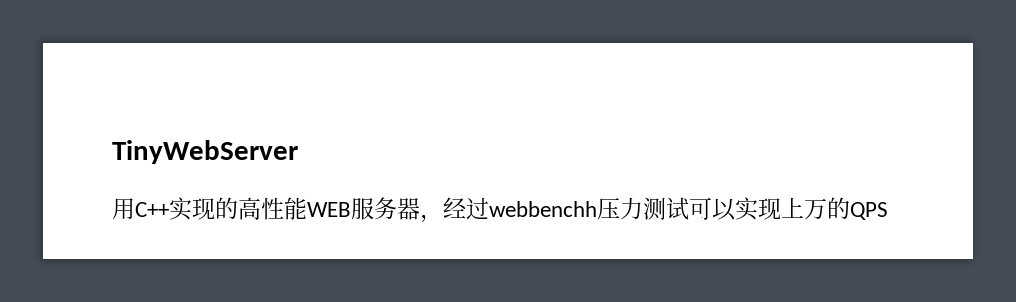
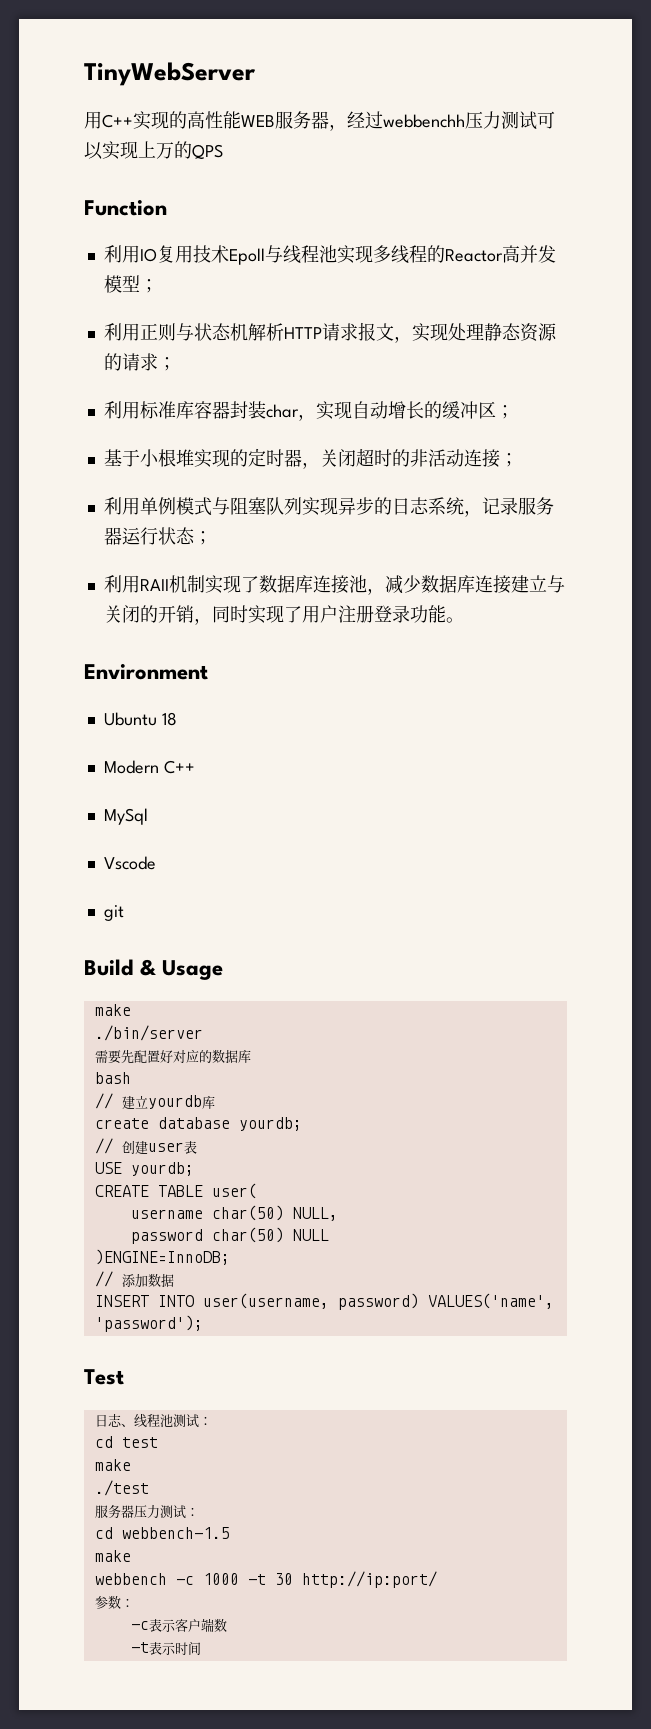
+ Function
+ 利用IO复用技术Epoll与线程池实现多线程的Reactor高并发模型；
+ 利用正则与状态机解析HTTP请求报文，实现处理静态资源的请求；
+ 利用标准库容器封装char，实现自动增长的缓冲区；
+ 基于小根堆实现的定时器，关闭超时的非活动连接；
+ 利用单例模式与阻塞队列实现异步的日志系统，记录服务器运行状态；
+ 利用RAII机制实现了数据库连接池，减少数据库连接建立与关闭的开销，同时实现了用户注册登录功能。
+ Environment
+ Ubuntu 18
+ Modern C++
+ MySql
+ Vscode
+ git
+ Build & Usage
+ make
+ ./bin/server
+ 需要先配置好对应的数据库
+ bash
+ // 建立yourdb库
+ create database yourdb;
+ // 创建user表
+ USE yourdb;
+ CREATE TABLE user(
+ username char(50) NULL,
+ password char(50) NULL
+ )ENGINE=InnoDB;
+ // 添加数据
+ INSERT INTO user(username, password) VALUES('name', 'password');
+ Test
+ 日志、线程池测试：
+ cd test
+ make
+ ./test
+ 服务器压力测试：
+ cd webbench-1.5
+ make
+ webbench -c 1000 -t 30 http://ip:port/
+ 参数：
+ -c表示客户端数
+ -t表示时间

